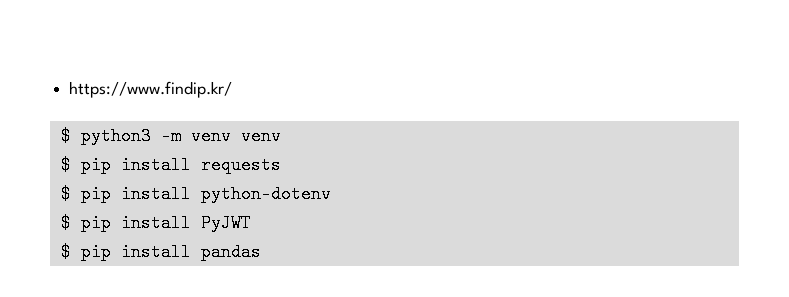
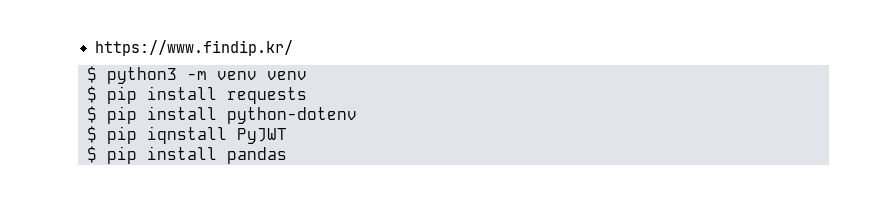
- $ pip install PyJWT
+ $ pip iqnstall PyJWT

